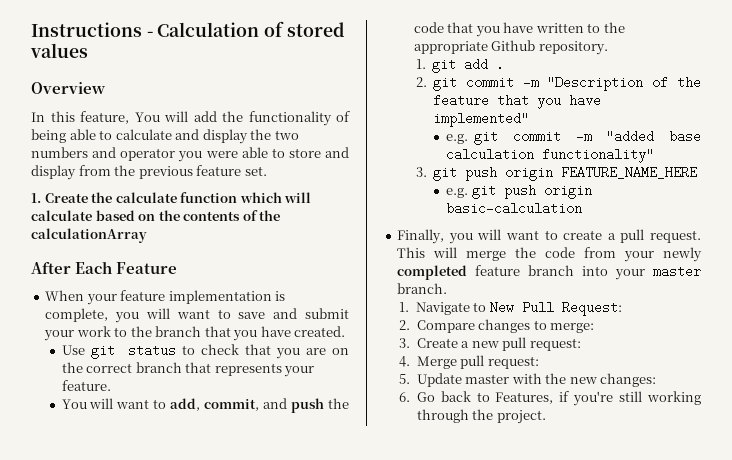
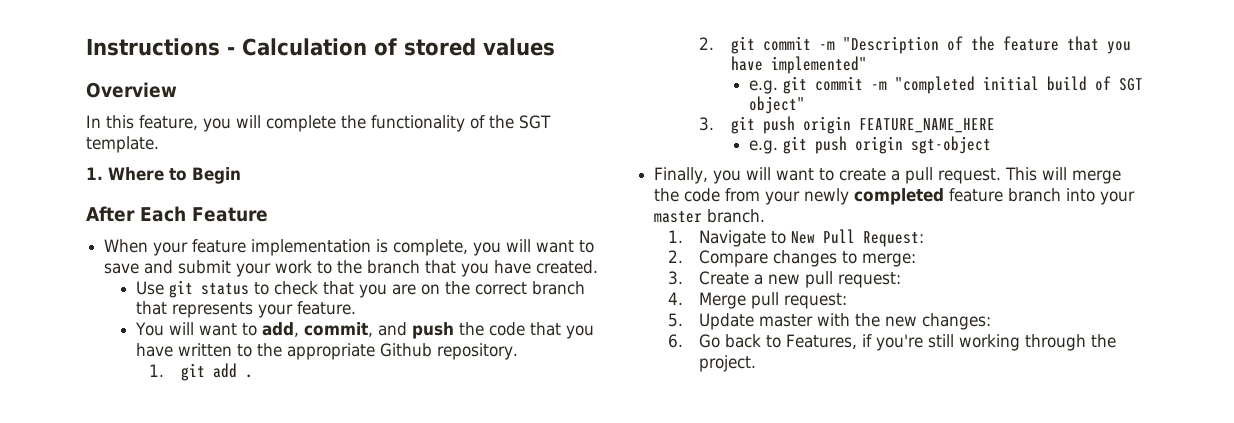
- In this feature, You will add the functionality of being able to calculate and display the two numbers and operator you were able to store and display from the previous feature set.
- 1. Create the calculate function which will calculate based on the contents of the calculationArray
+ In this feature, you will complete the functionality of the SGT template.
+ 1. Where to Begin
- e.g. git commit -m "added base calculation functionality"
+ e.g. git commit -m "completed initial build of SGT object"
- e.g. git push origin basic-calculation
+ e.g. git push origin sgt-object

